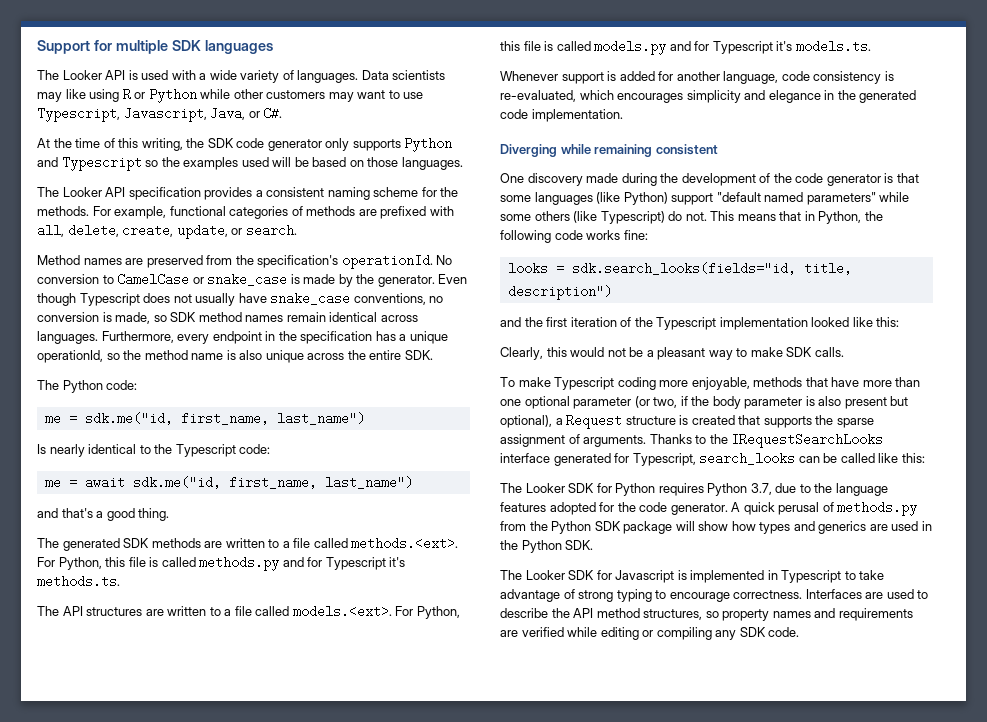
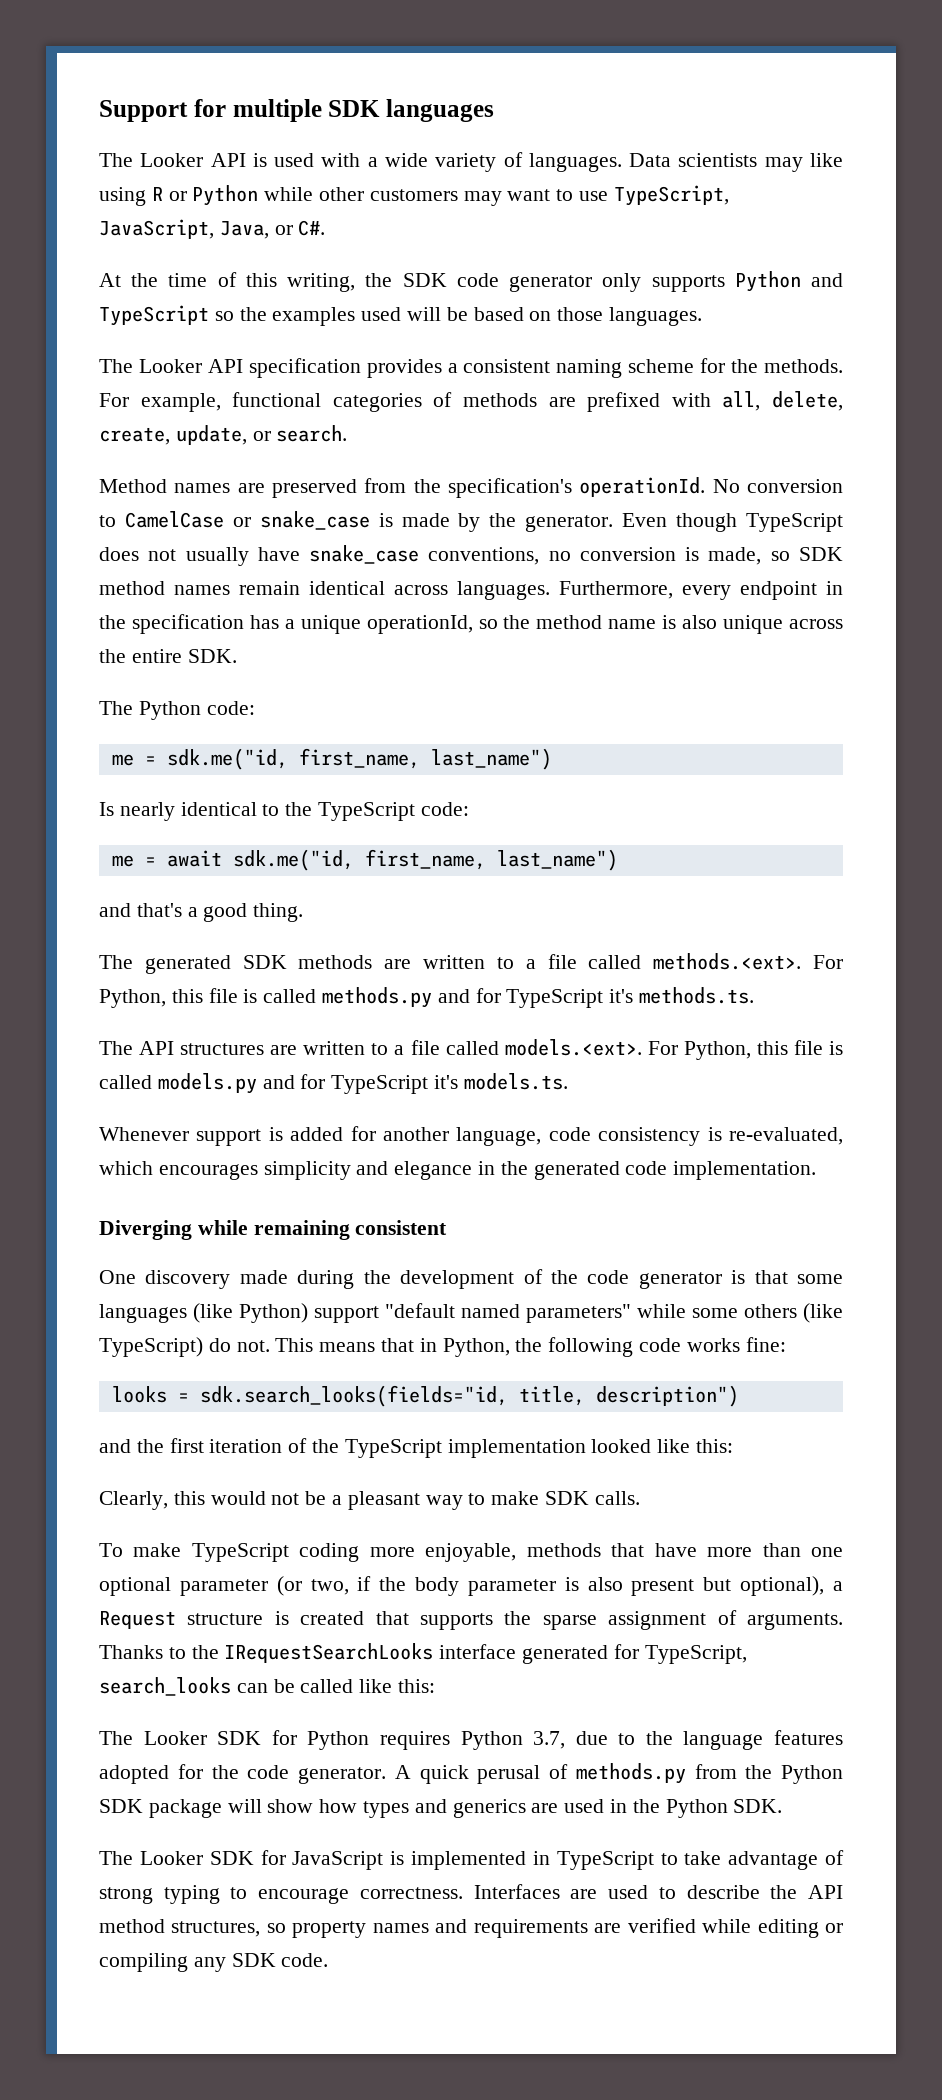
- Data scientists may like using R or Python while other customers may want to use Typescript, Javascript, Java, or C#.
+ Data scientists may like using R or Python while other customers may want to use TypeScript, JavaScript, Java, or C#.
- At the time of this writing, the SDK code generator only supports Python and Typescript so the examples used will be based on those languages.
+ At the time of this writing, the SDK code generator only supports Python and TypeScript so the examples used will be based on those languages.
- Even though Typescript does not usually have snake_case conventions, no conversion is made, so SDK method names remain identical across languages.
+ Even though TypeScript does not usually have snake_case conventions, no conversion is made, so SDK method names remain identical across languages.
- Is nearly identical to the Typescript code:
+ Is nearly identical to the TypeScript code:
- The generated SDK methods are written to a file called methods.<ext>. For Python, this file is called methods.py and for Typescript it's methods.ts.
+ The generated SDK methods are written to a file called methods.<ext>. For Python, this file is called methods.py and for TypeScript it's methods.ts.
- The API structures are written to a file called models.<ext>. For Python, this file is called models.py and for Typescript it's models.ts.
+ The API structures are written to a file called models.<ext>. For Python, this file is called models.py and for TypeScript it's models.ts.
- One discovery made during the development of the code generator is that some languages (like Python) support "default named parameters" while some others (like Typescript) do not.
+ One discovery made during the development of the code generator is that some languages (like Python) support "default named parameters" while some others (like TypeScript) do not.
- and the first iteration of the Typescript implementation looked like this:
+ and the first iteration of the TypeScript implementation looked like this:
- To make Typescript coding more enjoyable, methods that have more than one optional parameter (or two, if the body parameter is also present but optional), a Request structure is created that supports the sparse assignment of arguments.
+ To make TypeScript coding more enjoyable, methods that have more than one optional parameter (or two, if the body parameter is also present but optional), a Request structure is created that supports the sparse assignment of arguments.
- Thanks to the IRequestSearchLooks interface generated for Typescript, search_looks can be called like this:
+ Thanks to the IRequestSearchLooks interface generated for TypeScript, search_looks can be called like this:
- The Looker SDK for Javascript is implemented in Typescript to take advantage of strong typing to encourage correctness.
+ The Looker SDK for JavaScript is implemented in TypeScript to take advantage of strong typing to encourage correctness.

